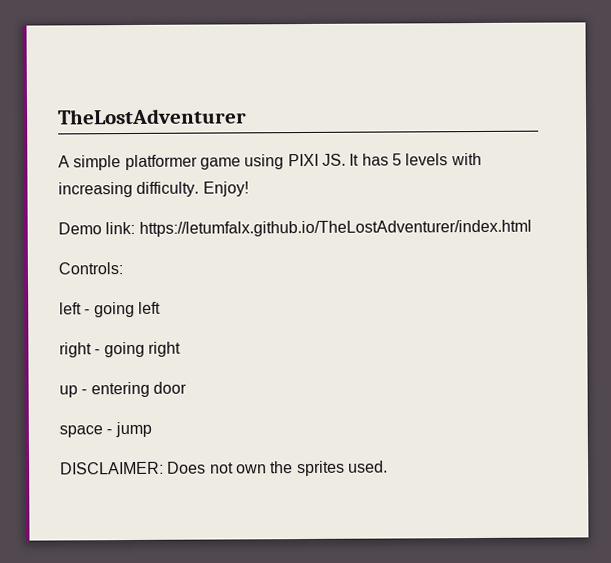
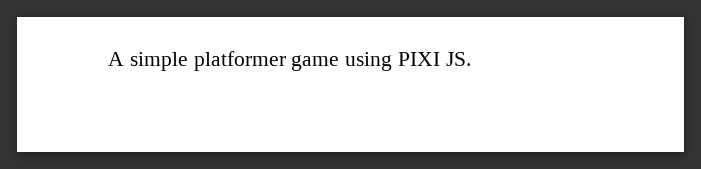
- TheLostAdventurer
- A simple platformer game using PIXI JS. It has 5 levels with increasing difficulty. Enjoy!
- Demo link: https://letumfalx.github.io/TheLostAdventurer/index.html
- Controls:
- left - going left
- right - going right
- up - entering door
- space - jump
- DISCLAIMER: Does not own the sprites used.
+ A simple platformer game using PIXI JS.

